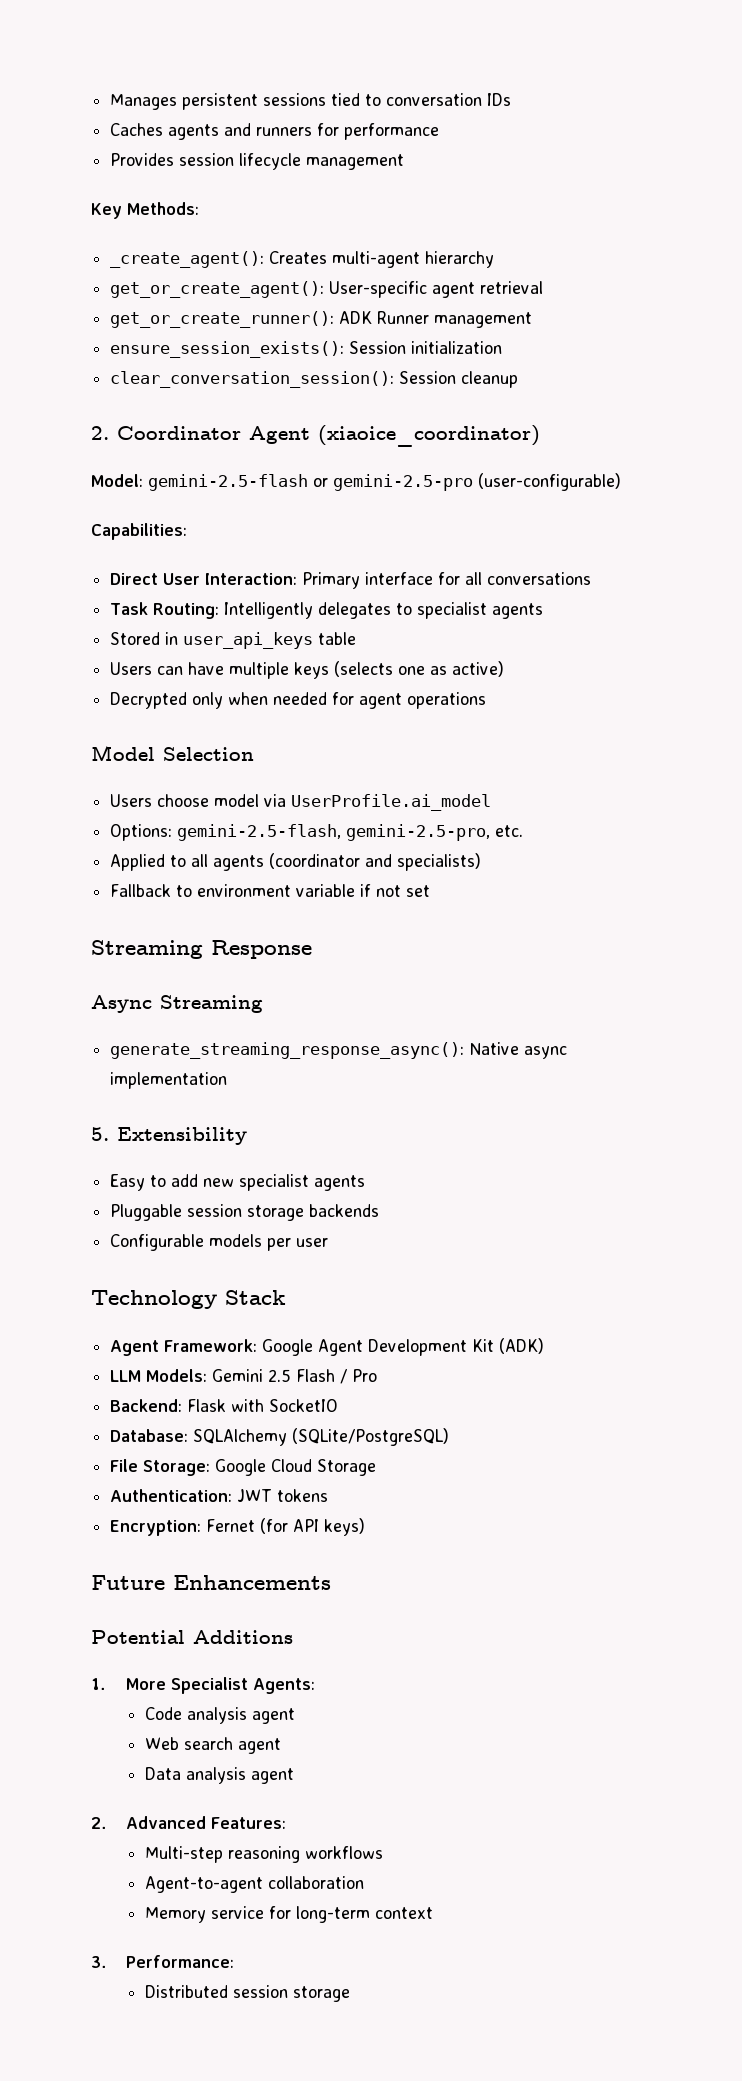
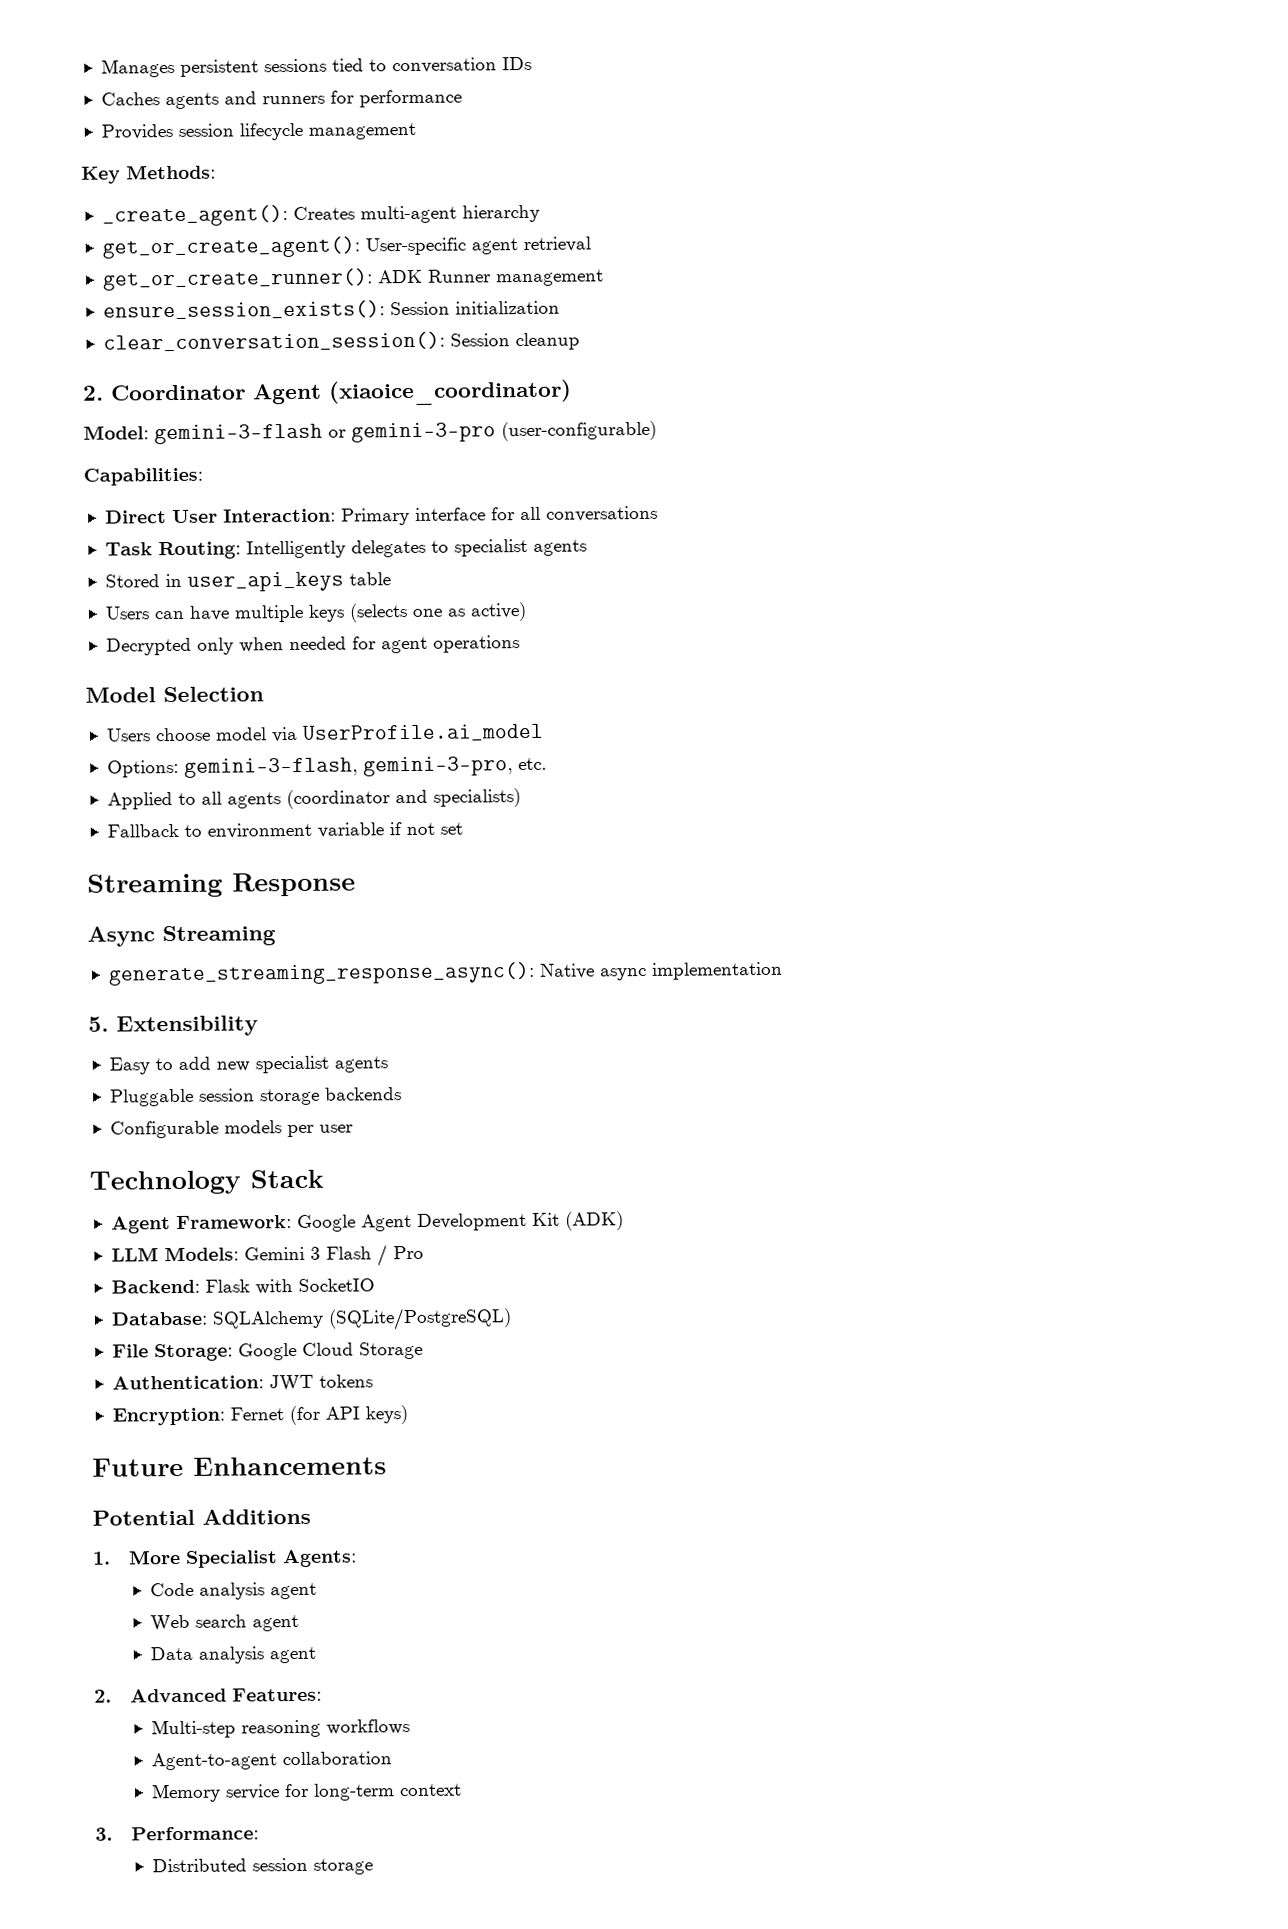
- Model: gemini-2.5-flash or gemini-2.5-pro (user-configurable)
+ Model: gemini-3-flash or gemini-3-pro (user-configurable)
- Options: gemini-2.5-flash, gemini-2.5-pro, etc.
+ Options: gemini-3-flash, gemini-3-pro, etc.
- LLM Models: Gemini 2.5 Flash / Pro
+ LLM Models: Gemini 3 Flash / Pro

